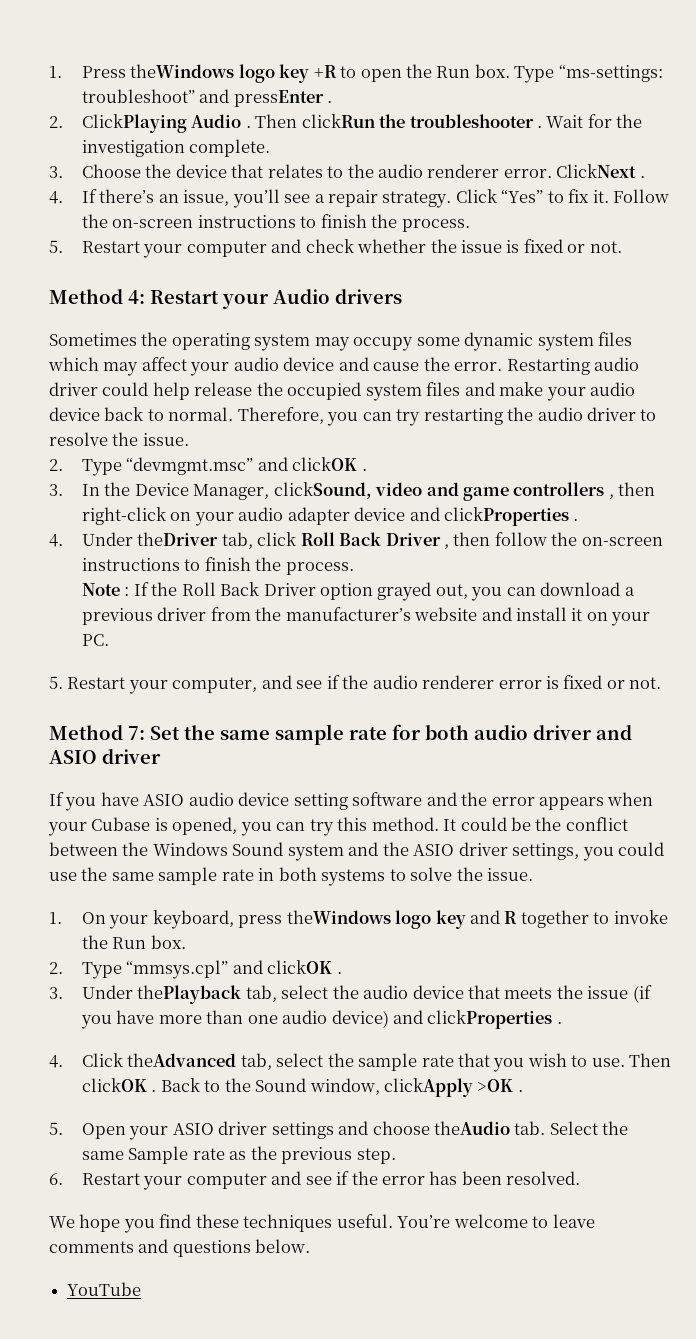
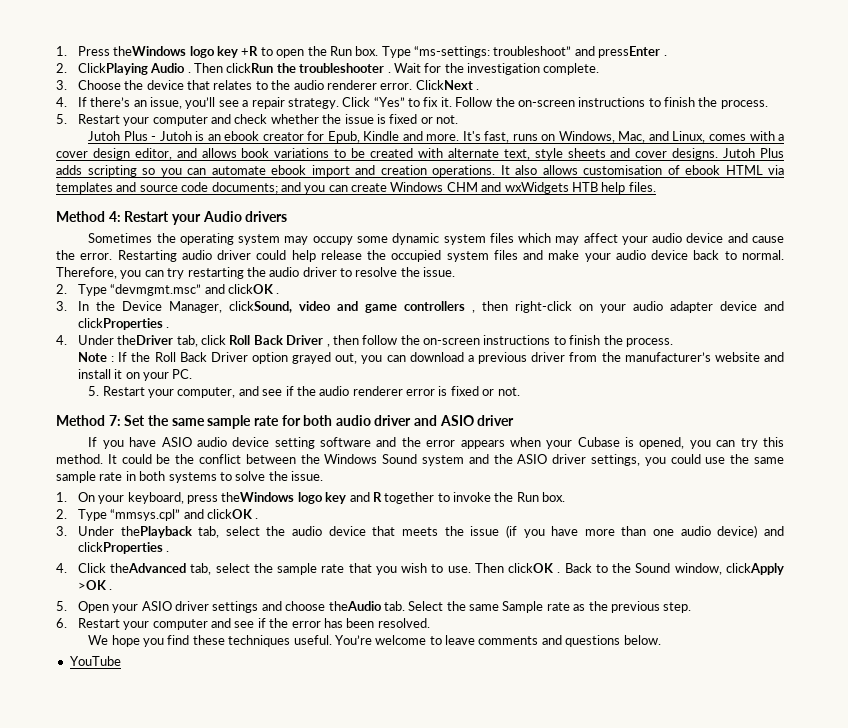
+ Jutoh Plus - Jutoh is an ebook creator for Epub, Kindle and more. It's fast, runs on Windows, Mac, and Linux, comes with a cover design editor, and allows book variations to be created with alternate text, style sheets and cover designs. Jutoh Plus adds scripting so you can automate ebook import and creation operations. It also allows customisation of ebook HTML via templates and source code documents; and you can create Windows CHM and wxWidgets HTB help files.

